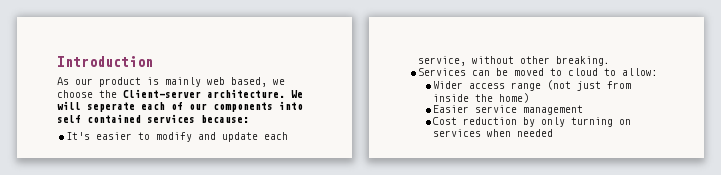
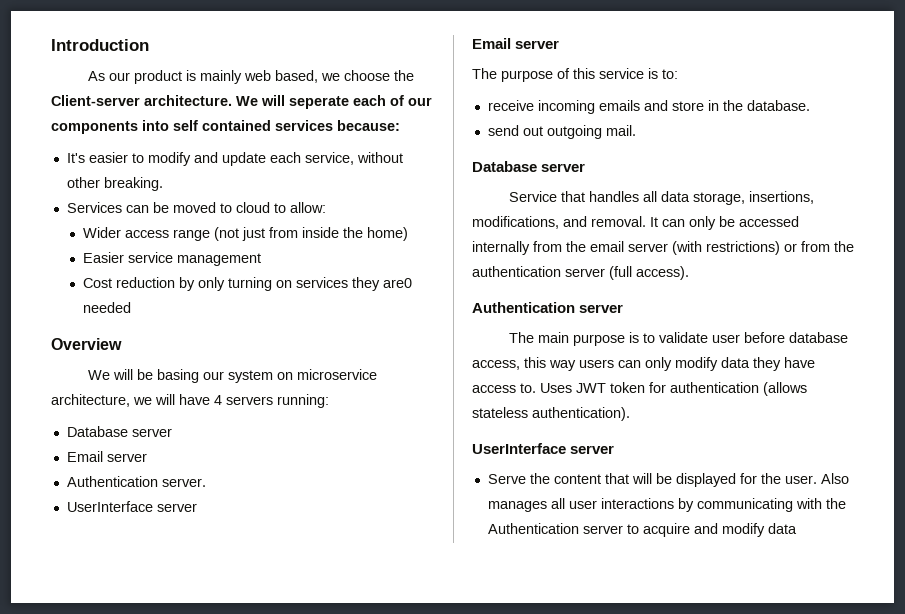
- Cost reduction by only turning on services when needed
+ Cost reduction by only turning on services they are0 needed
+ Overview
+ We will be basing our system on microservice architecture, we will have 4 servers running:
+ Database server
+ Email server
+ Authentication server.
+ UserInterface server
+ Email server
+ The purpose of this service is to:
+ receive incoming emails and store in the database.
+ send out outgoing mail.
+ Database server
+ Service that handles all data storage, insertions, modifications, and removal. It can only be accessed internally from the email server (with restrictions) or from the authentication server (full access).
+ Authentication server
+ The main purpose is to validate user before database access, this way users can only modify data they have access to. Uses JWT token for authentication (allows stateless authentication).
+ UserInterface server
+ Serve the content that will be displayed for the user. Also manages all user interactions by communicating with the Authentication server to acquire and modify data

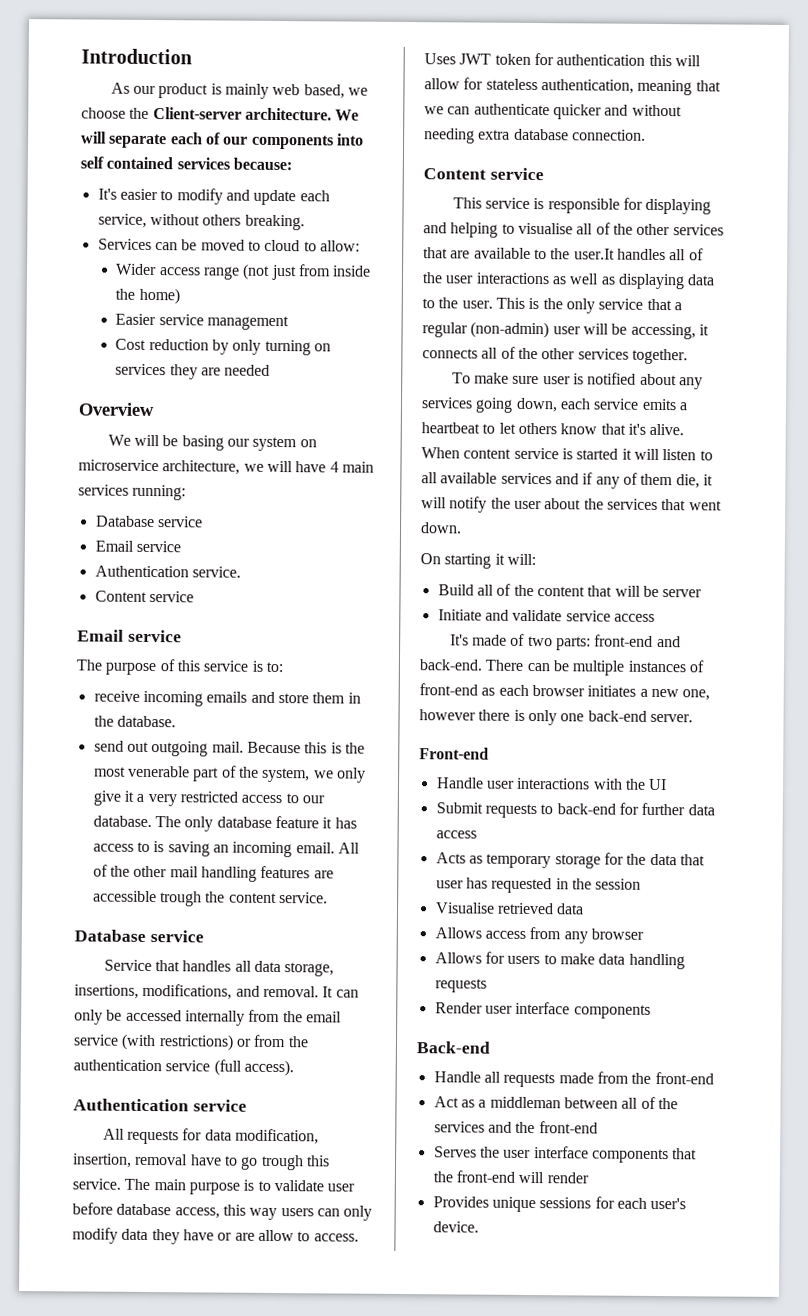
- We will seperate each of our components into self contained services because:
+ We will separate each of our components into self contained services because:
- It's easier to modify and update each service, without other breaking.
+ It's easier to modify and update each service, without others breaking.
- Cost reduction by only turning on services they are0 needed
+ Cost reduction by only turning on services they are needed
- We will be basing our system on microservice architecture, we will have 4 servers running:
- Database server
- Email server
- Authentication server.
- UserInterface server
- Email server
+ We will be basing our system on microservice architecture, we will have 4 main services running:
+ Database service
+ Email service
+ Authentication service.
+ Content service
+ Email service
- receive incoming emails and store in the database.
+ receive incoming emails and store them in the database.
- send out outgoing mail.
- Database server
+ send out outgoing mail. Because this is the most venerable part of the system, we only give it a very restricted access to our database. The only database feature it has access to is saving an incoming email. All of the other mail handling features are accessible trough the content service.
+ Database service
- It can only be accessed internally from the email server (with restrictions) or from the authentication server (full access).
- Authentication server
- The main purpose is to validate user before database access, this way users can only modify data they have access to.
+ It can only be accessed internally from the email service (with restrictions) or from the authentication service (full access).
+ Authentication service
+ All requests for data modification, insertion, removal have to go trough this service. The main purpose is to validate user before database access, this way users can only modify data they have or are allow to access.
- Uses JWT token for authentication (allows stateless authentication).
- UserInterface server
- Serve the content that will be displayed for the user. Also manages all user interactions by communicating with the Authentication server to acquire and modify data
+ Uses JWT token for authentication this will allow for stateless authentication, meaning that we can authenticate quicker and without needing extra database connection.
+ Content service
+ This service is responsible for displaying and helping to visualise all of the other services that are available to the user.It handles all of the user interactions as well as displaying data to the user. This is the only service that a regular (non-admin) user will be accessing, it connects all of the other services together.
+ To make sure user is notified about any services going down, each service emits a heartbeat to let others know that it's alive. When content service is started it will listen to all available services and if any of them die, it will notify the user about the services that went down.
+ On starting it will:
+ Build all of the content that will be server
+ Initiate and validate service access
+ It's made of two parts: front-end and back-end. There can be multiple instances of front-end as each browser initiates a new one, however there is only one back-end server.
+ Front-end
+ Handle user interactions with the UI
+ Submit requests to back-end for further data access
+ Acts as temporary storage for the data that user has requested in the session
+ Visualise retrieved data
+ Allows access from any browser
+ Allows for users to make data handling requests
+ Render user interface components
+ Back-end
+ Handle all requests made from the front-end
+ Act as a middleman between all of the services and the front-end
+ Serves the user interface components that the front-end will render
+ Provides unique sessions for each user's device.

